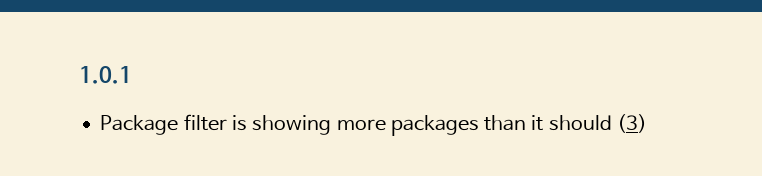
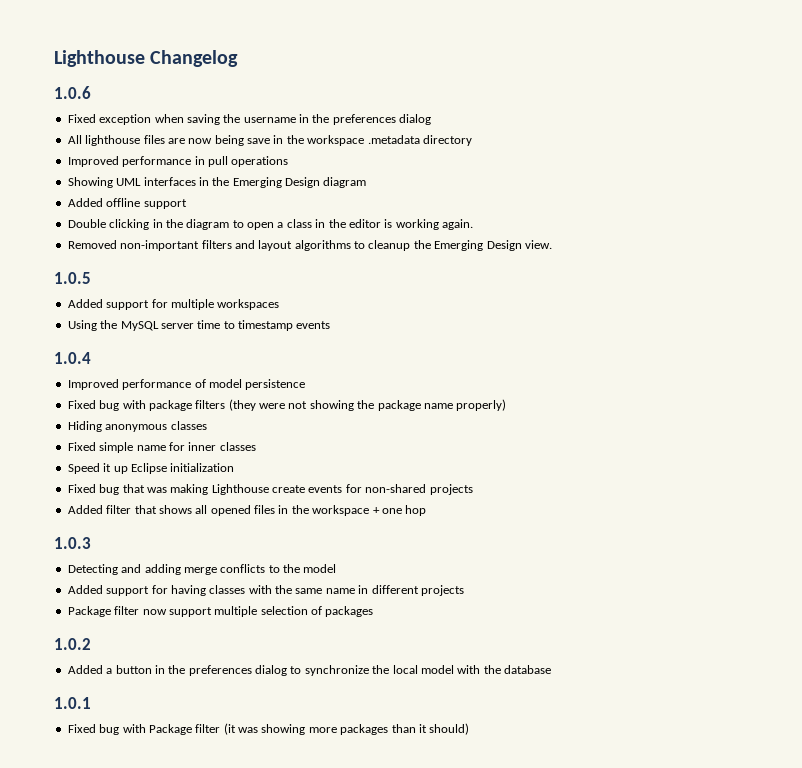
+ Lighthouse Changelog
+ 1.0.6
+ Fixed exception when saving the username in the preferences dialog
+ All lighthouse files are now being save in the workspace .metadata directory
+ Improved performance in pull operations
+ Showing UML interfaces in the Emerging Design diagram
+ Added offline support
+ Double clicking in the diagram to open a class in the editor is working again.
+ Removed non-important filters and layout algorithms to cleanup the Emerging Design view.
+ 1.0.5
+ Added support for multiple workspaces
+ Using the MySQL server time to timestamp events
+ 1.0.4
+ Improved performance of model persistence
+ Fixed bug with package filters (they were not showing the package name properly)
+ Hiding anonymous classes
+ Fixed simple name for inner classes
+ Speed it up Eclipse initialization
+ Fixed bug that was making Lighthouse create events for non-shared projects
+ Added filter that shows all opened files in the workspace + one hop
+ 1.0.3
+ Detecting and adding merge conflicts to the model
+ Added support for having classes with the same name in different projects
+ Package filter now support multiple selection of packages
+ 1.0.2
+ Added a button in the preferences dialog to synchronize the local model with the database
  1.0.1
- Package filter is showing more packages than it should (3)
+ Fixed bug with Package filter (it was showing more packages than it should)

